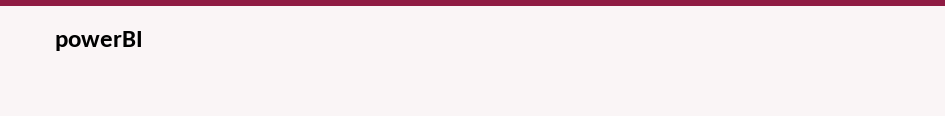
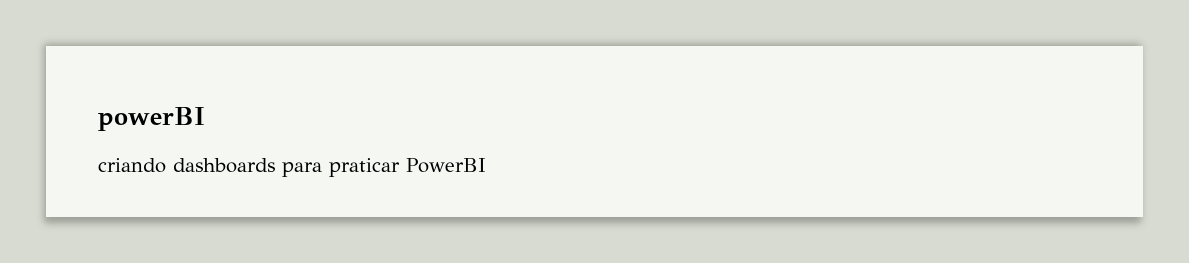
+ criando dashboards para praticar PowerBI

